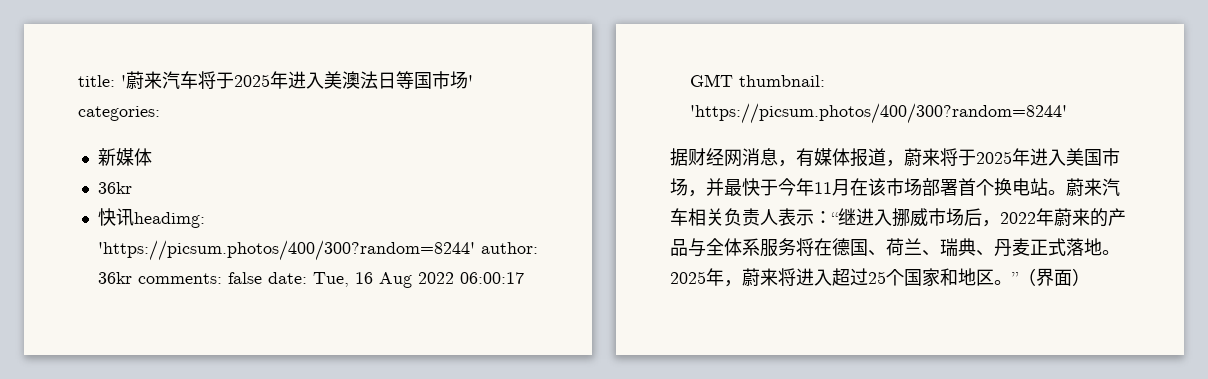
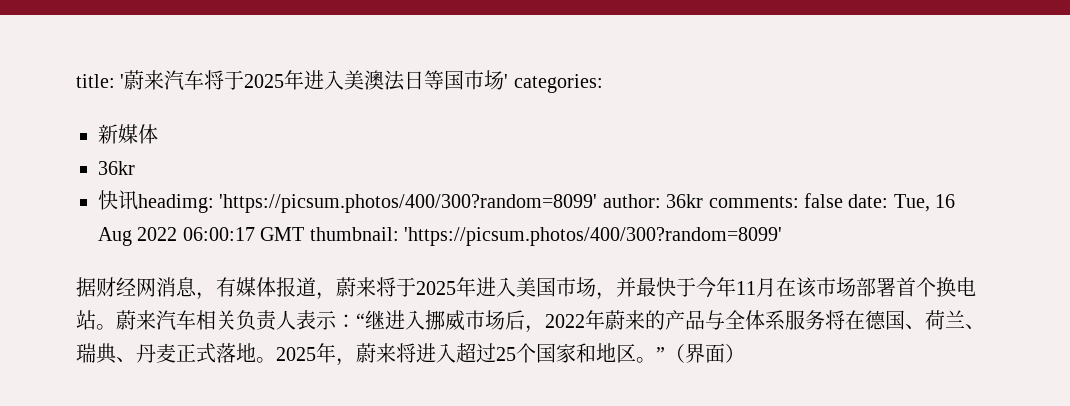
- 快讯headimg: 'https://picsum.photos/400/300?random=8244' author: 36kr comments: false date: Tue, 16 Aug 2022 06:00:17 GMT thumbnail: 'https://picsum.photos/400/300?random=8244'
+ 快讯headimg: 'https://picsum.photos/400/300?random=8099' author: 36kr comments: false date: Tue, 16 Aug 2022 06:00:17 GMT thumbnail: 'https://picsum.photos/400/300?random=8099'

